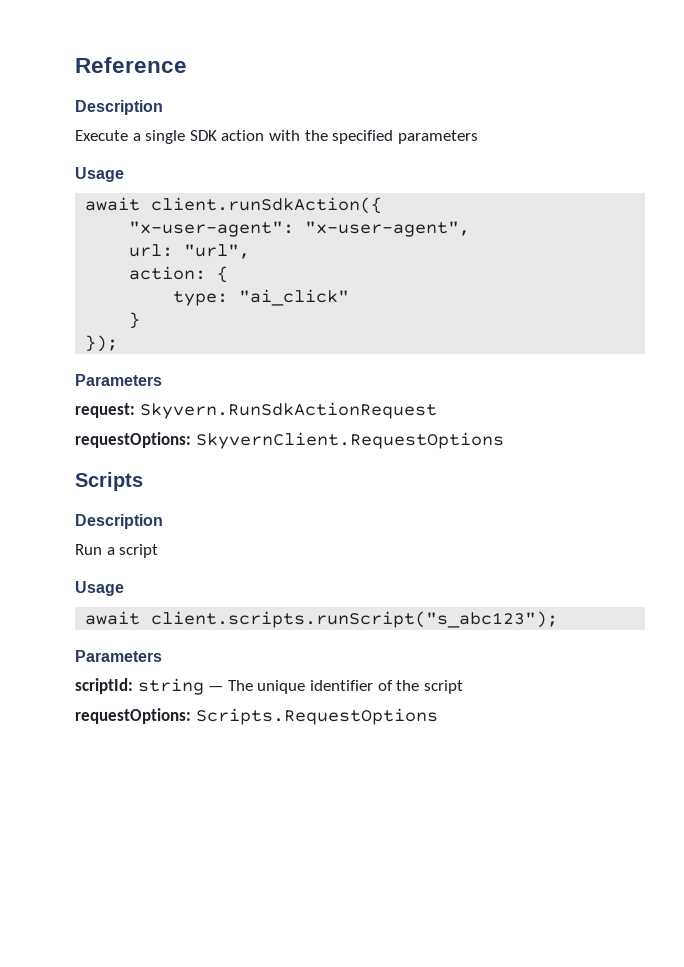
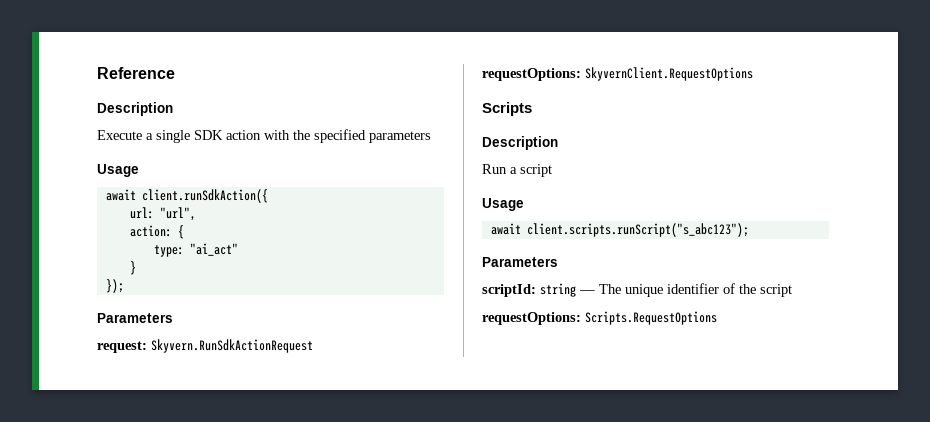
- "x-user-agent": "x-user-agent",
- type: "ai_click"
+ type: "ai_act"

